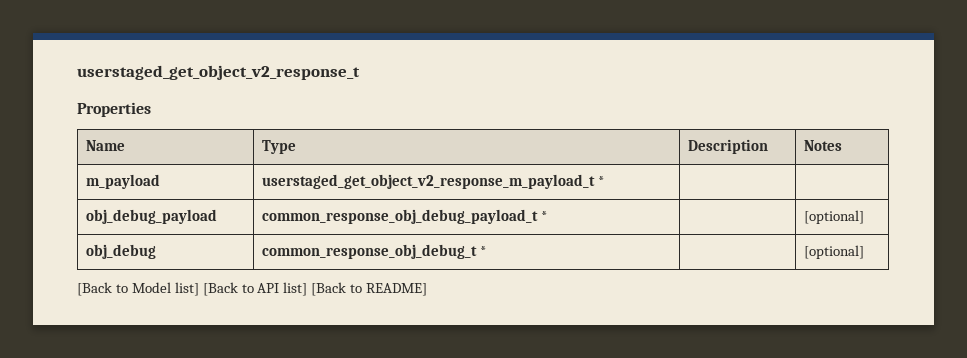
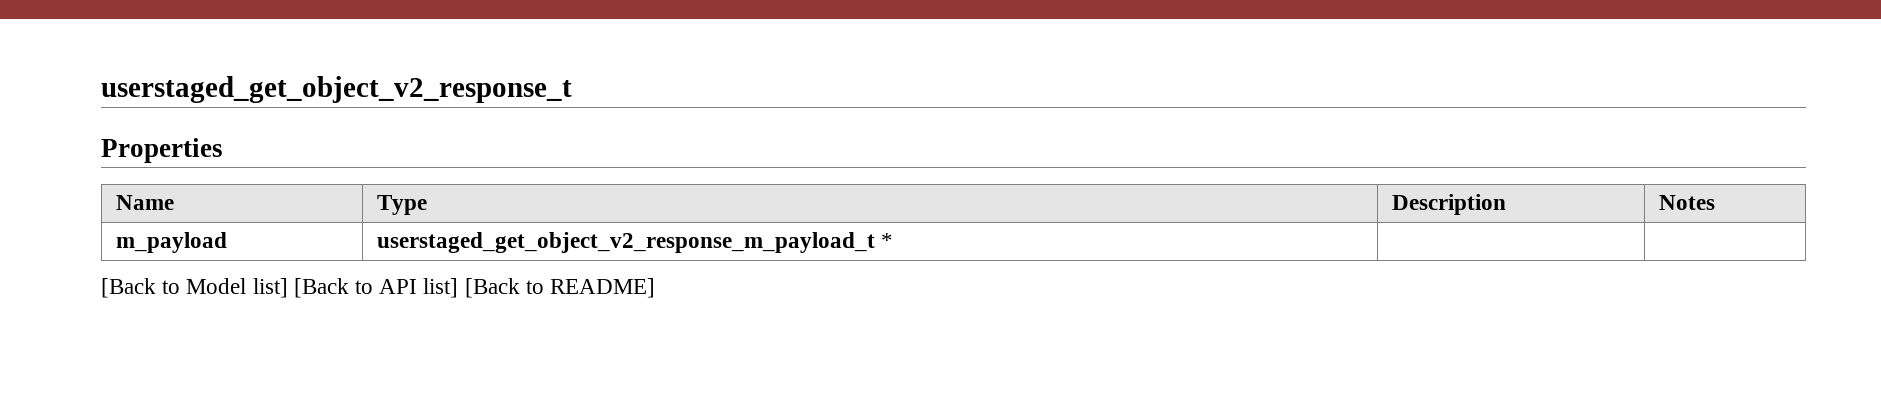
- obj_debug_payload | common_response_obj_debug_payload_t * | | [optional]
- obj_debug | common_response_obj_debug_t * | | [optional]

